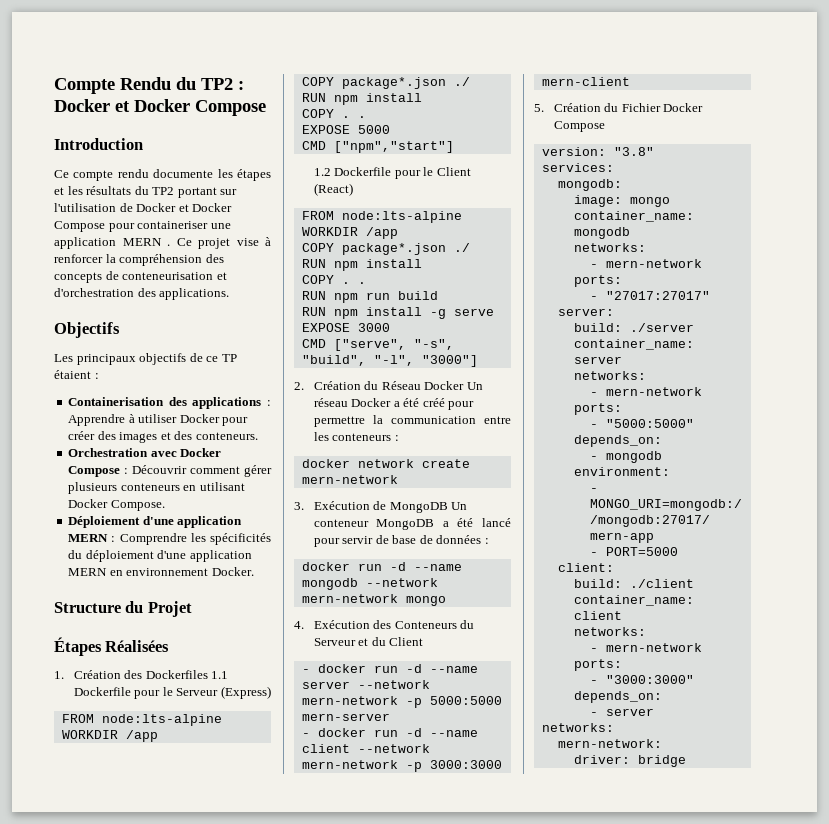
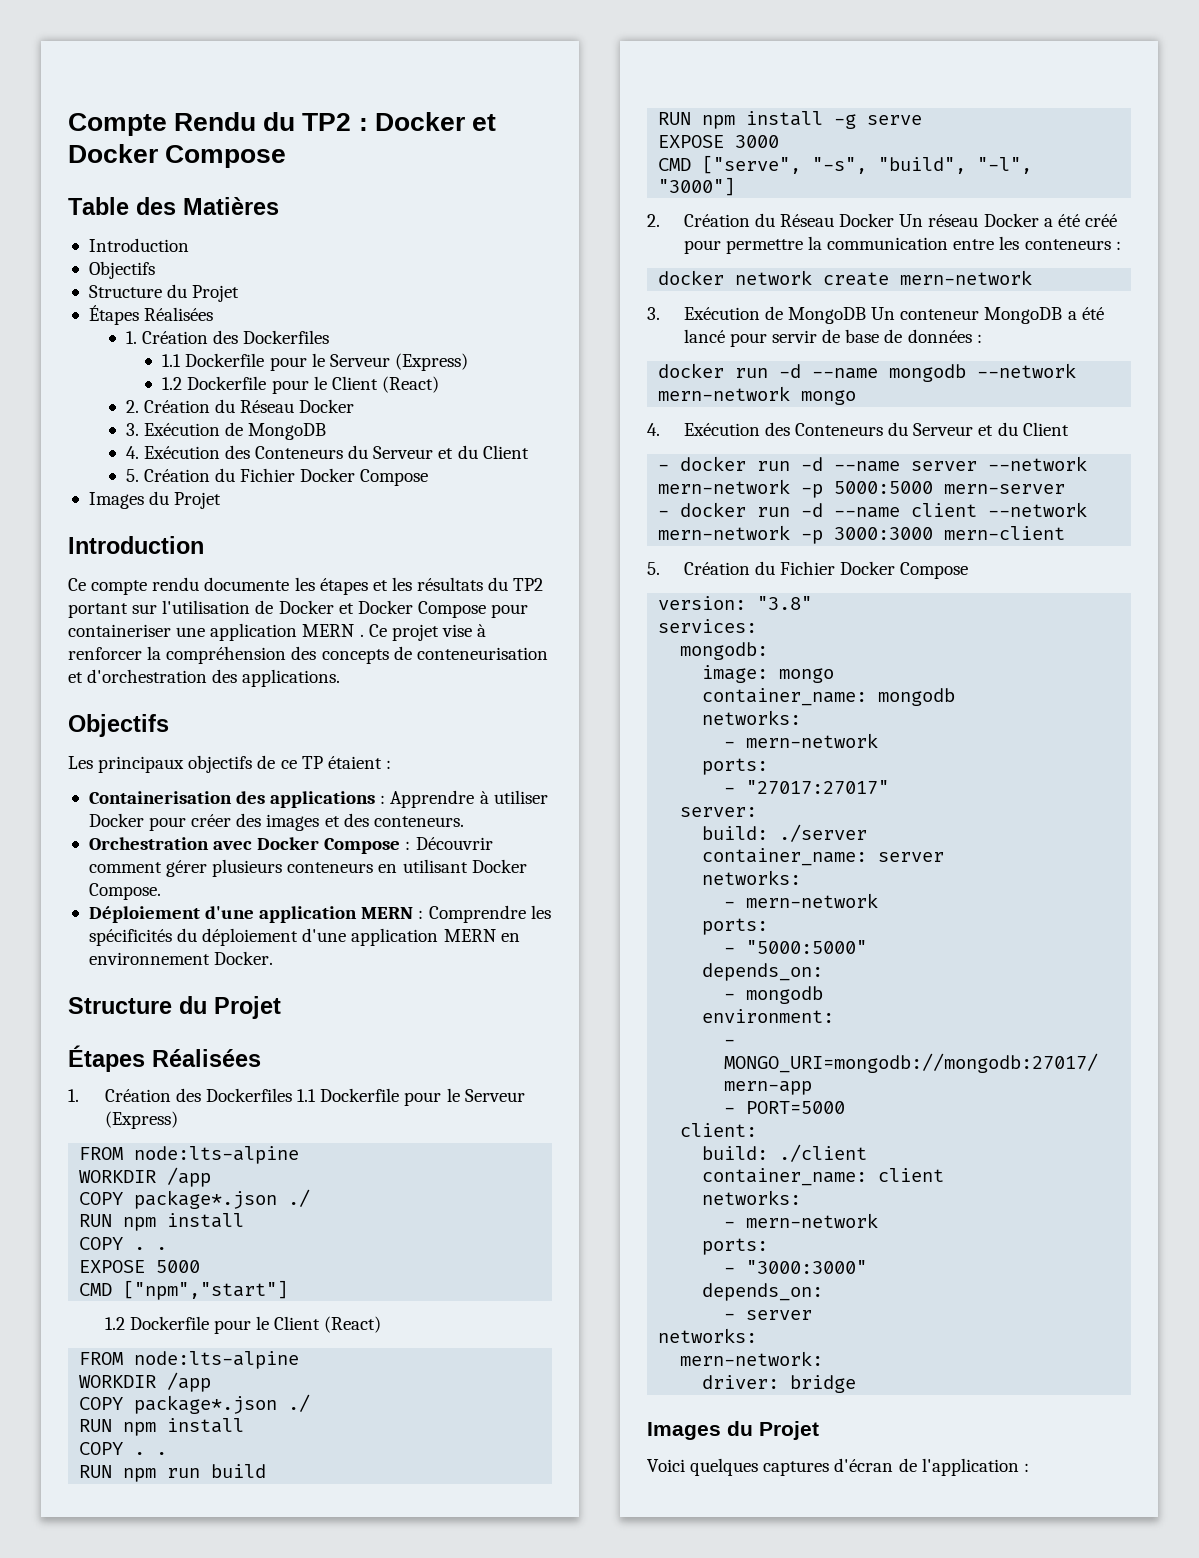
+ Table des Matières
+ Introduction
+ Objectifs
+ Structure du Projet
+ Étapes Réalisées
+ 1. Création des Dockerfiles
+ 1.1 Dockerfile pour le Serveur (Express)
+ 1.2 Dockerfile pour le Client (React)
+ 2. Création du Réseau Docker
+ 3. Exécution de MongoDB
+ 4. Exécution des Conteneurs du Serveur et du Client
+ 5. Création du Fichier Docker Compose
+ Images du Projet
  driver: bridge
+ Images du Projet
+ Voici quelques captures d'écran de l'application :

